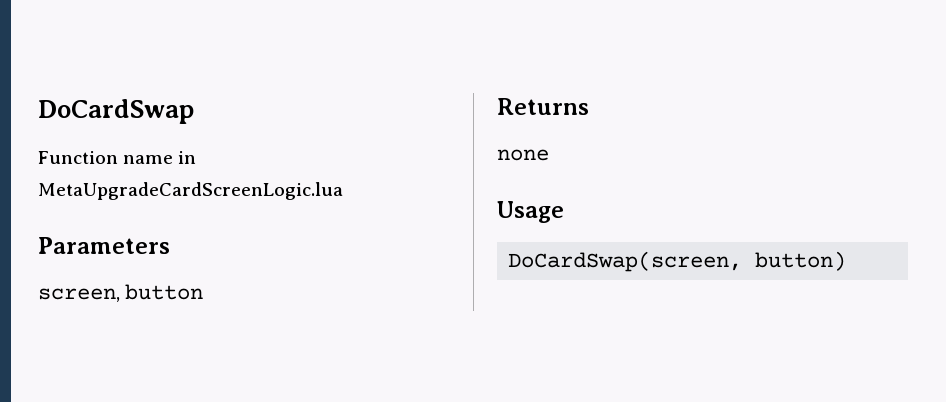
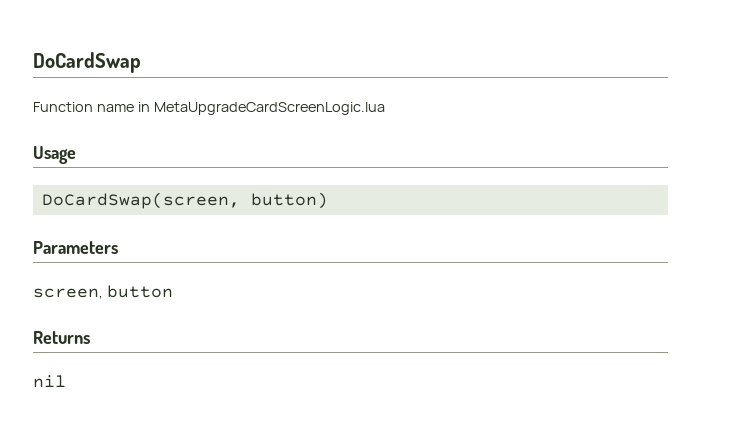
+ Usage
+ DoCardSwap(screen, button)
- none
- Usage
- DoCardSwap(screen, button)
+ nil

